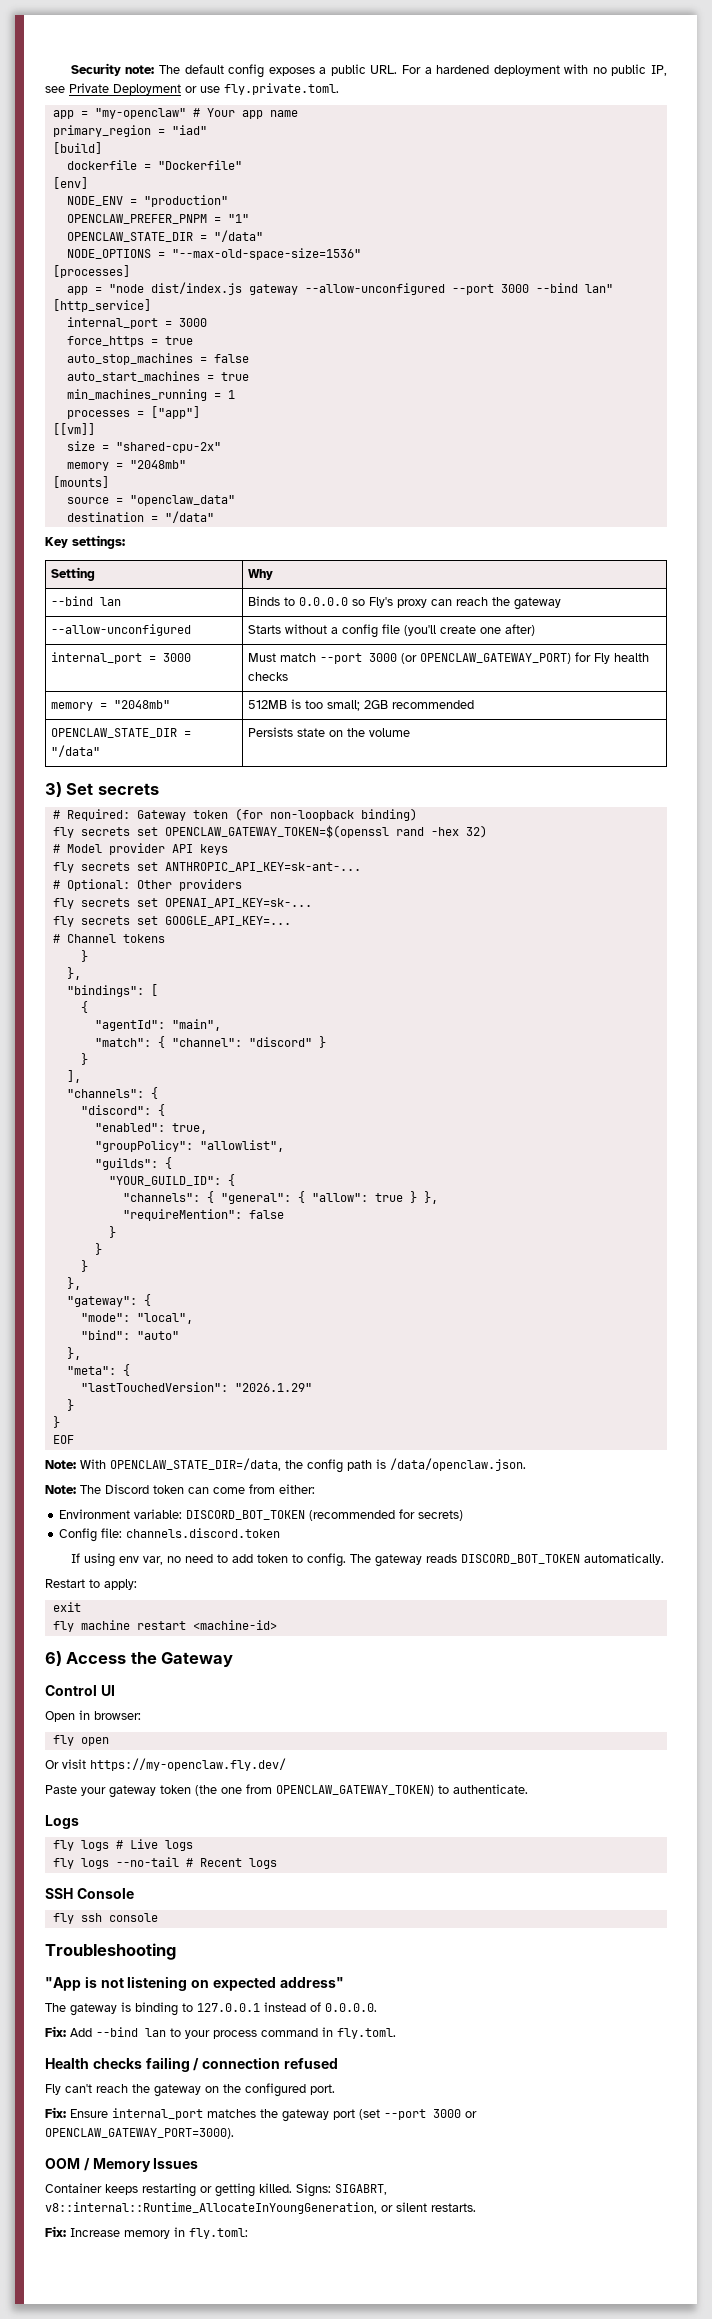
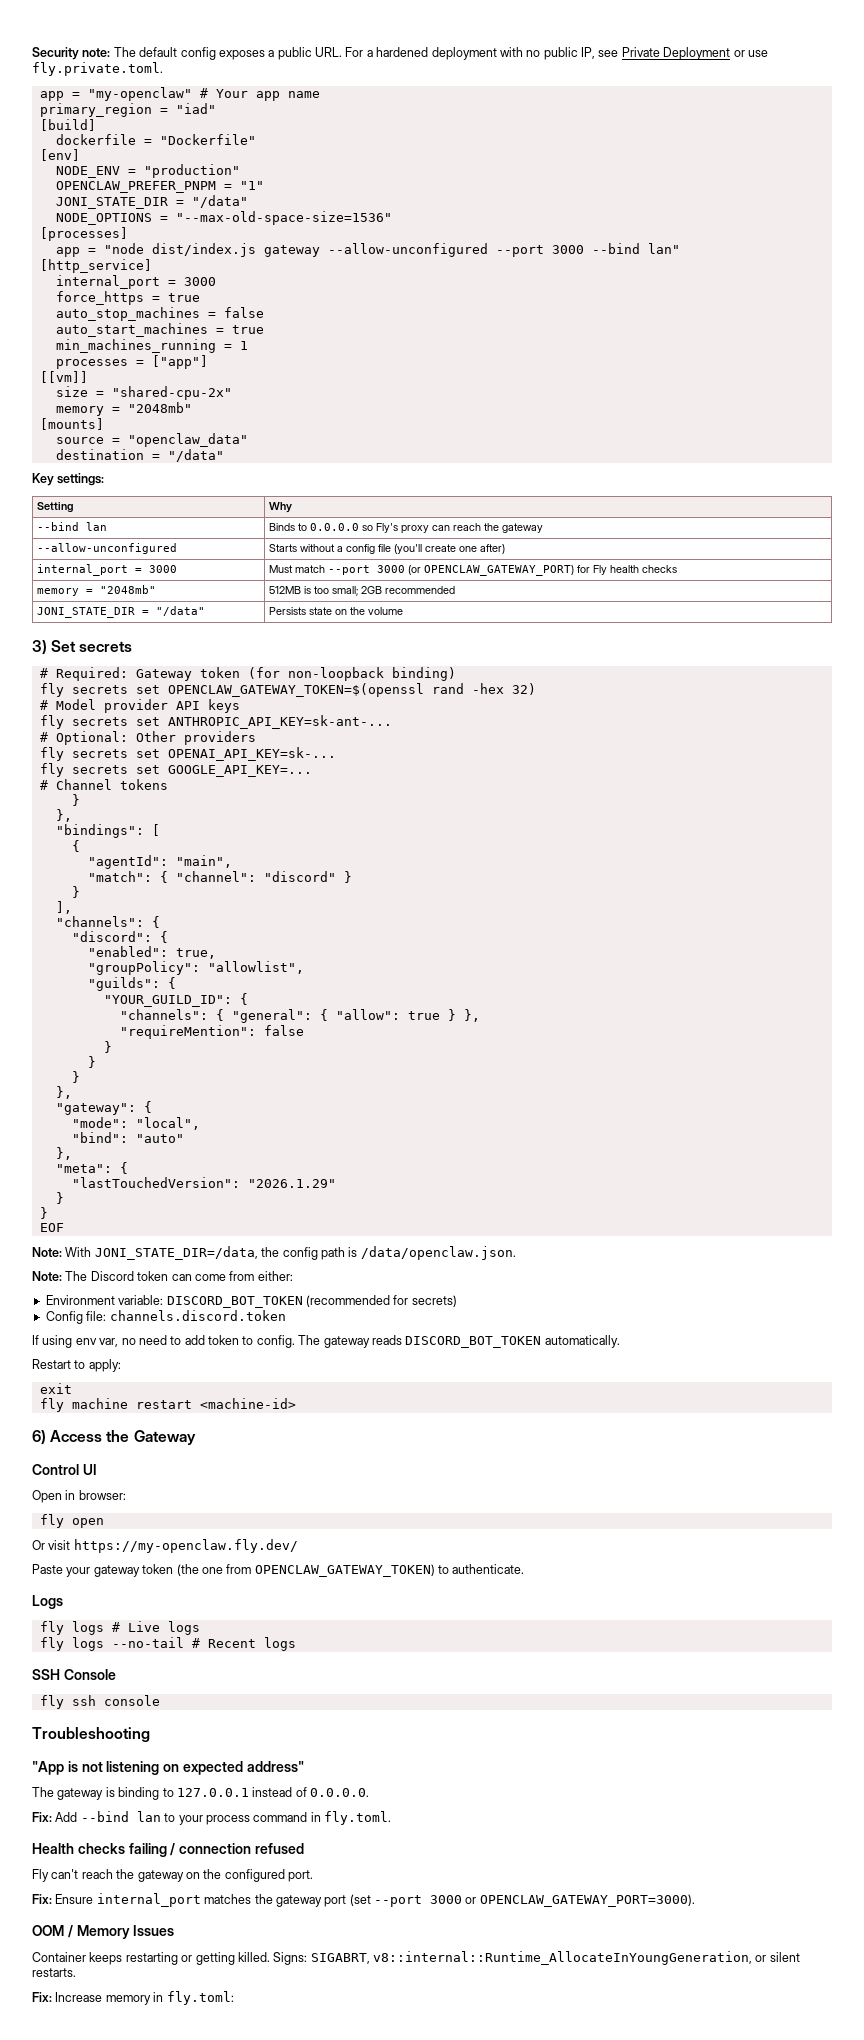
  OPENCLAW_PREFER_PNPM = "1"
- OPENCLAW_STATE_DIR = "/data"
+ JONI_STATE_DIR = "/data"
- OPENCLAW_STATE_DIR = "/data" | Persists state on the volume
+ JONI_STATE_DIR = "/data" | Persists state on the volume
- Note: With OPENCLAW_STATE_DIR=/data, the config path is /data/openclaw.json.
+ Note: With JONI_STATE_DIR=/data, the config path is /data/openclaw.json.

